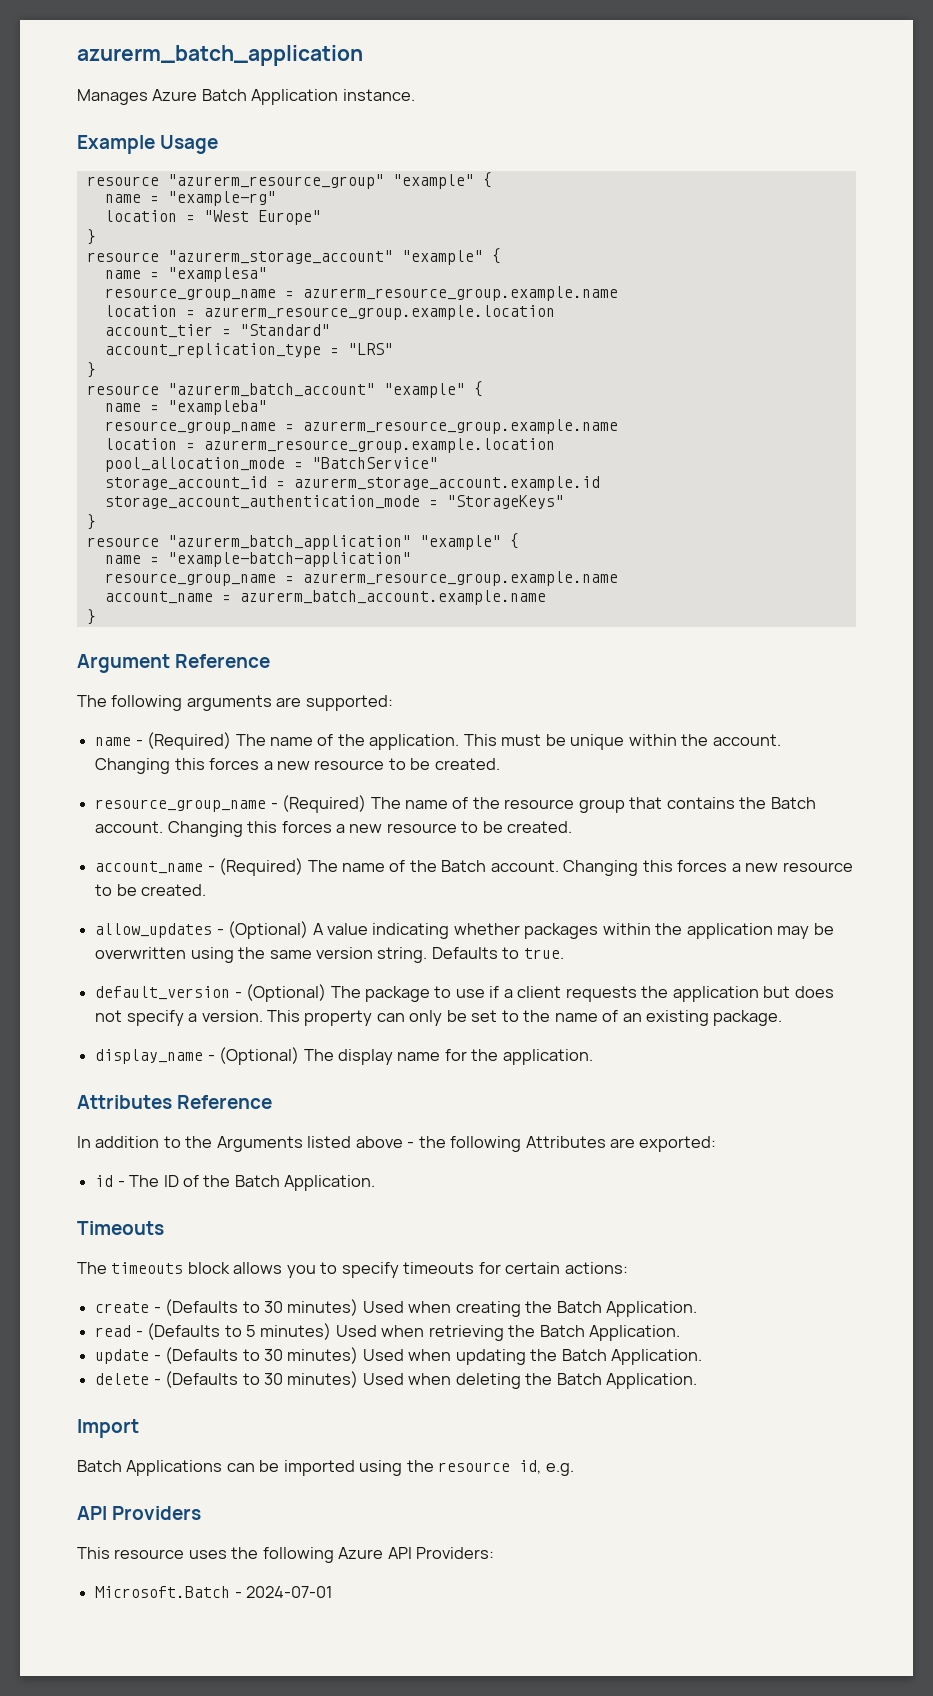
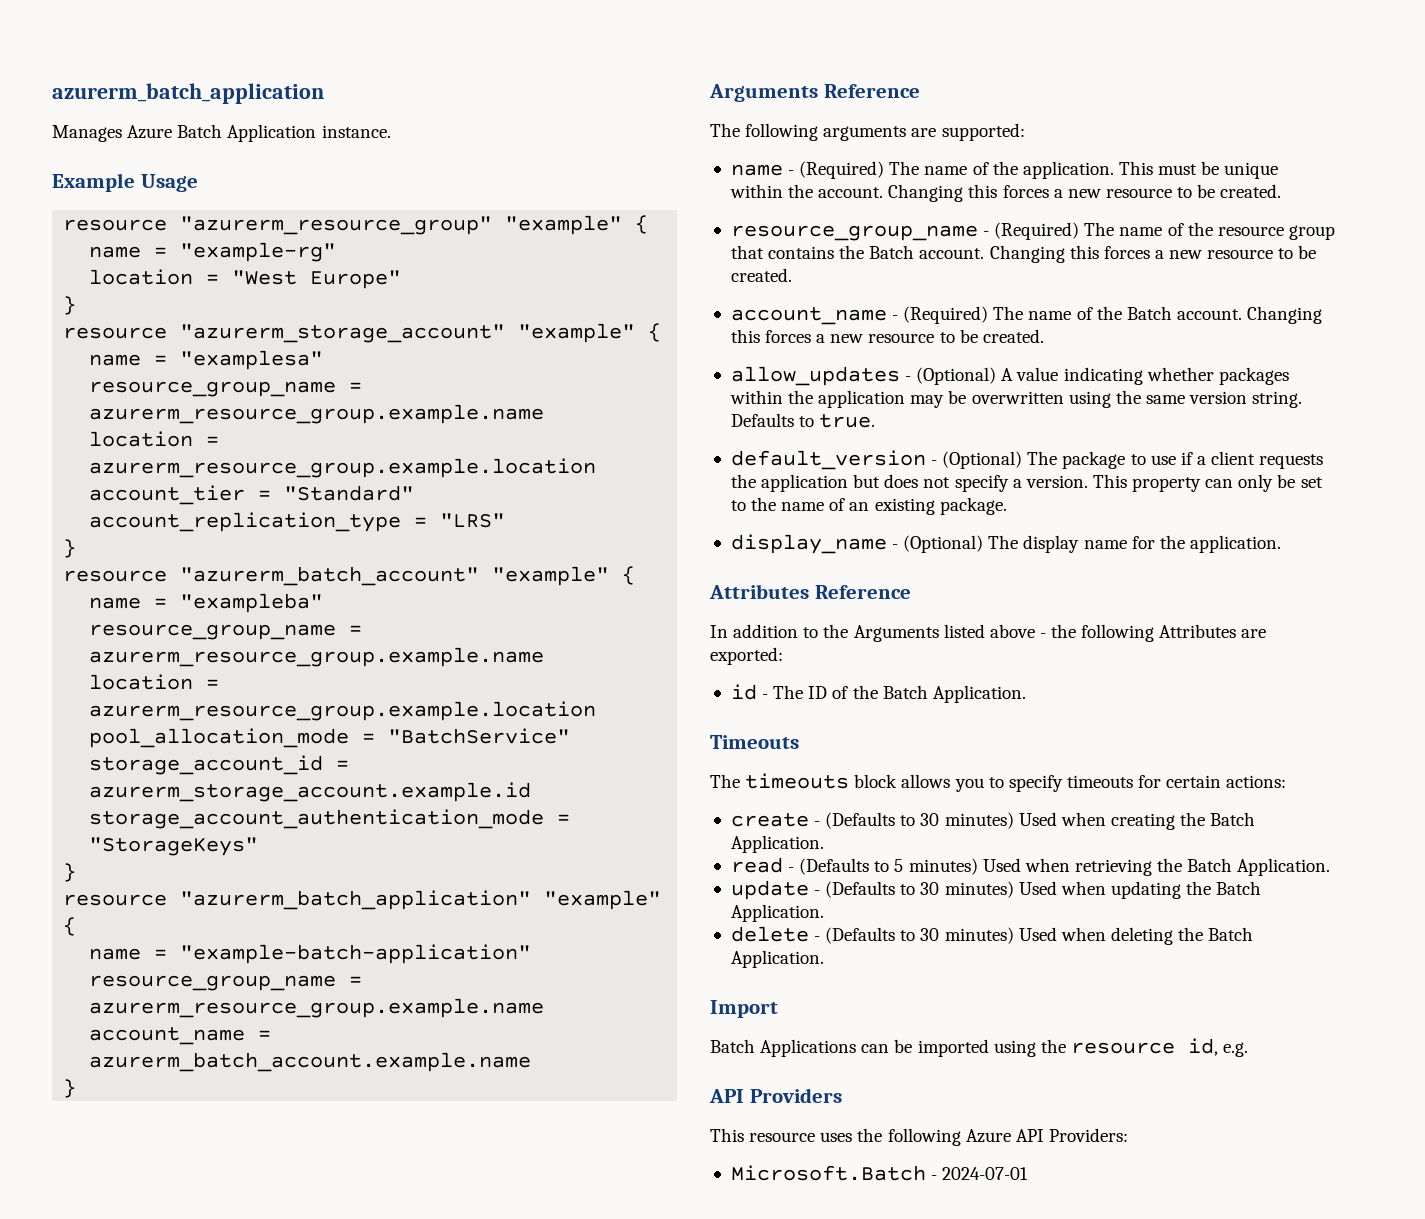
- Argument Reference
+ Arguments Reference

